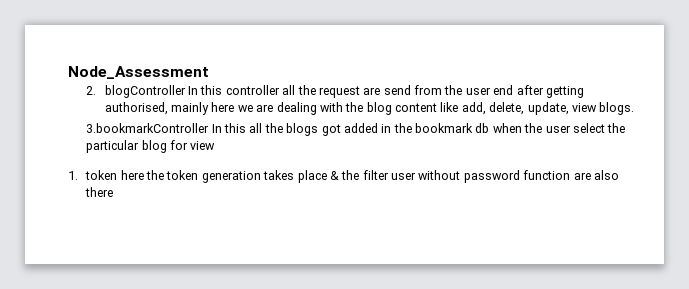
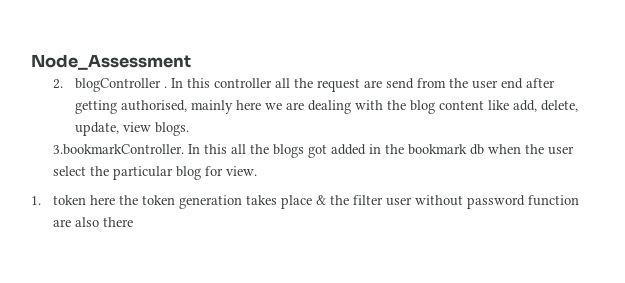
- 2. blogController In this controller all the request are send from the user end after getting authorised, mainly here we are dealing with the blog content like add, delete, update, view blogs.
+ 2. blogController . In this controller all the request are send from the user end after getting authorised, mainly here we are dealing with the blog content like add, delete, update, view blogs.
- 3.bookmarkController In this all the blogs got added in the bookmark db when the user select the particular blog for view
+ 3.bookmarkController. In this all the blogs got added in the bookmark db when the user select the particular blog for view.

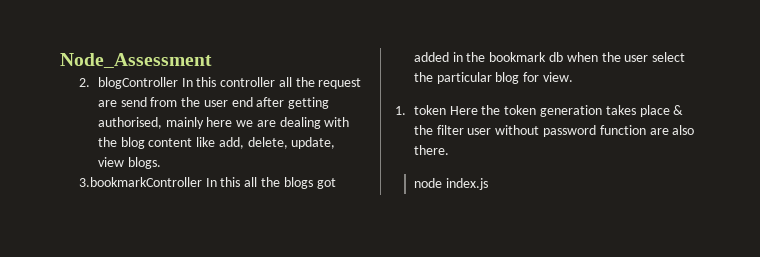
- 2. blogController . In this controller all the request are send from the user end after getting authorised, mainly here we are dealing with the blog content like add, delete, update, view blogs.
+ 2. blogController In this controller all the request are send from the user end after getting authorised, mainly here we are dealing with the blog content like add, delete, update, view blogs.
- 3.bookmarkController. In this all the blogs got added in the bookmark db when the user select the particular blog for view.
+ 3.bookmarkController In this all the blogs got added in the bookmark db when the user select the particular blog for view.
- 1. token here the token generation takes place & the filter user without password function are also there
+ 1. token Here the token generation takes place & the filter user without password function are also there.
+ node index.js

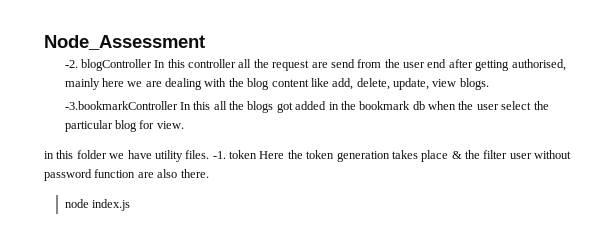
- 2. blogController In this controller all the request are send from the user end after getting authorised, mainly here we are dealing with the blog content like add, delete, update, view blogs.
+ -2. blogController In this controller all the request are send from the user end after getting authorised, mainly here we are dealing with the blog content like add, delete, update, view blogs.
- 3.bookmarkController In this all the blogs got added in the bookmark db when the user select the particular blog for view.
+ -3.bookmarkController In this all the blogs got added in the bookmark db when the user select the particular blog for view.
- 1. token Here the token generation takes place & the filter user without password function are also there.
+ in this folder we have utility files. -1. token Here the token generation takes place & the filter user without password function are also there.

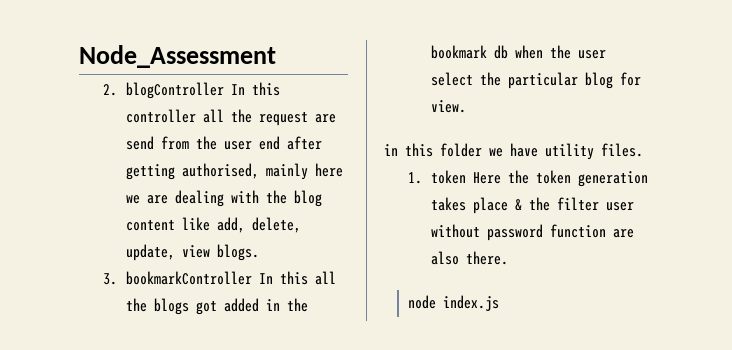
- -2. blogController In this controller all the request are send from the user end after getting authorised, mainly here we are dealing with the blog content like add, delete, update, view blogs.
+ 2. blogController In this controller all the request are send from the user end after getting authorised, mainly here we are dealing with the blog content like add, delete, update, view blogs.
- -3.bookmarkController In this all the blogs got added in the bookmark db when the user select the particular blog for view.
+ 3. bookmarkController In this all the blogs got added in the bookmark db when the user select the particular blog for view.
- in this folder we have utility files. -1. token Here the token generation takes place & the filter user without password function are also there.
+ in this folder we have utility files.
+ 1. token Here the token generation takes place & the filter user without password function are also there.

